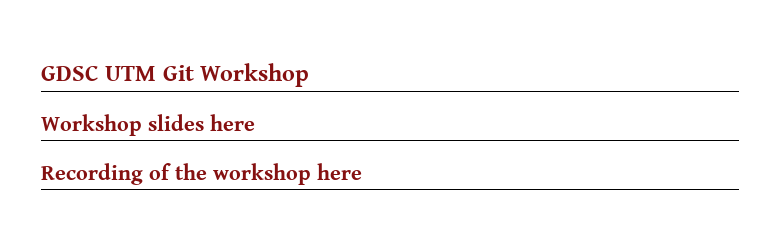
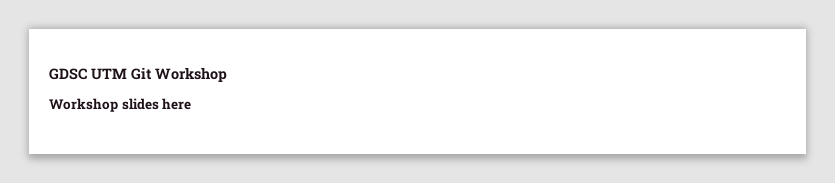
- Recording of the workshop here

